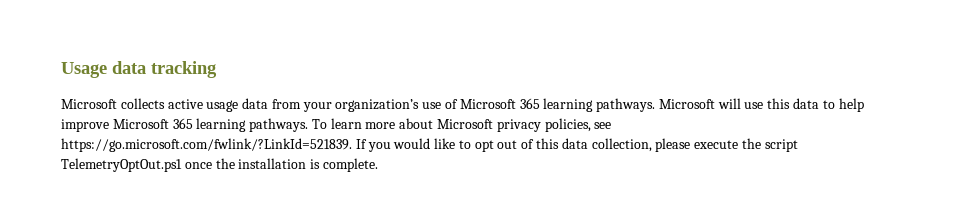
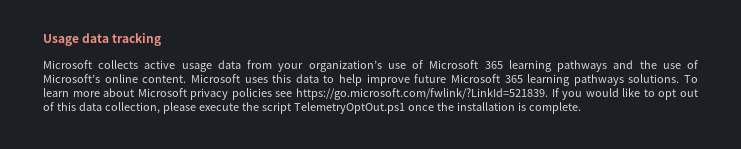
- Microsoft collects active usage data from your organization’s use of Microsoft 365 learning pathways. Microsoft will use this data to help improve Microsoft 365 learning pathways.
+ Microsoft collects active usage data from your organization’s use of Microsoft 365 learning pathways and the use of Microsoft’s online content. Microsoft uses this data to help improve future Microsoft 365 learning pathways solutions.
- To learn more about Microsoft privacy policies, see https://go.microsoft.com/fwlink/?LinkId=521839. If you would like to opt out of this data collection, please execute the script TelemetryOptOut.ps1 once the installation is complete.
+ To learn more about Microsoft privacy policies see https://go.microsoft.com/fwlink/?LinkId=521839. If you would like to opt out of this data collection, please execute the script TelemetryOptOut.ps1 once the installation is complete.

